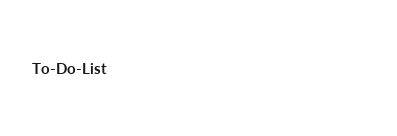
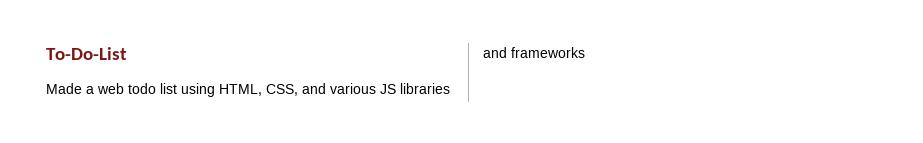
+ Made a web todo list using HTML, CSS, and various JS libraries and frameworks

